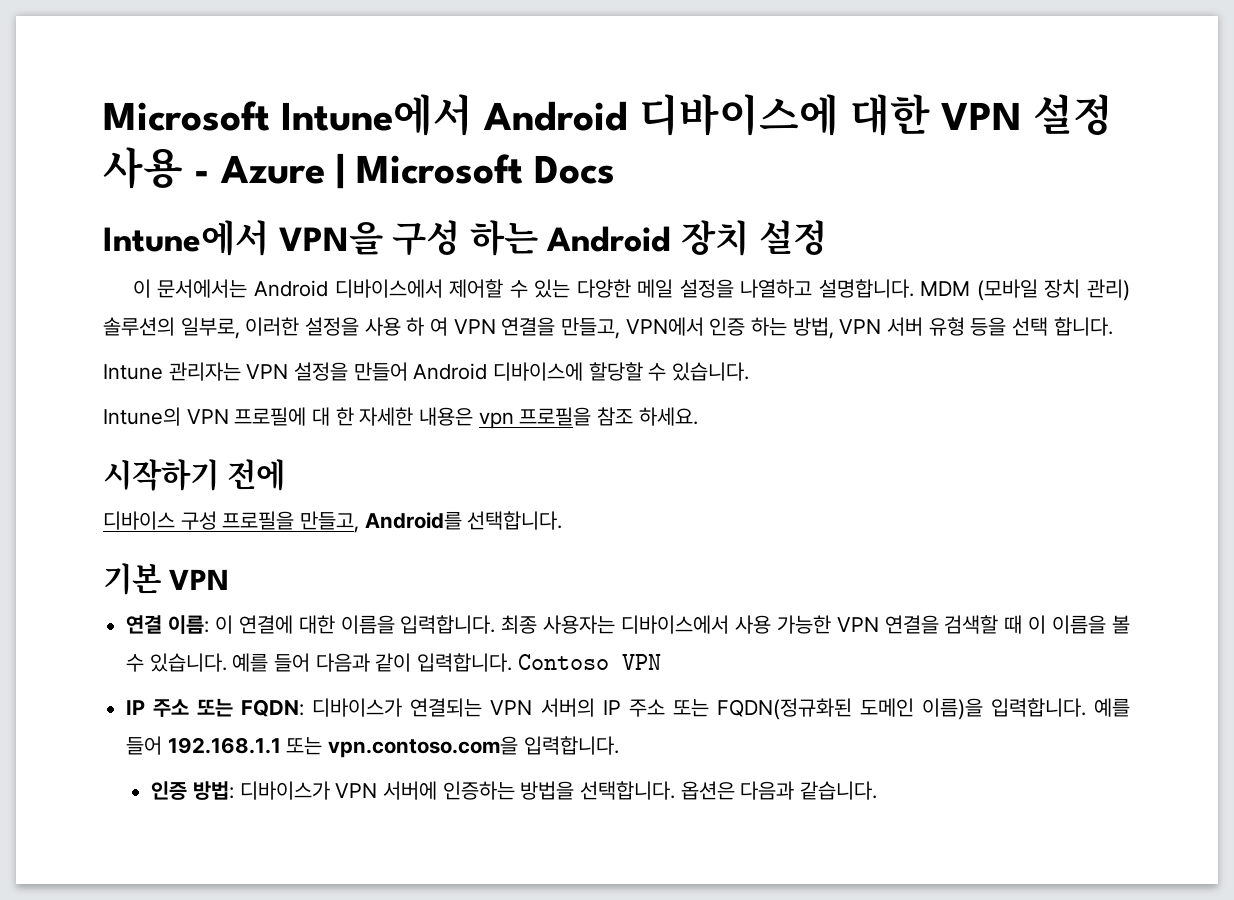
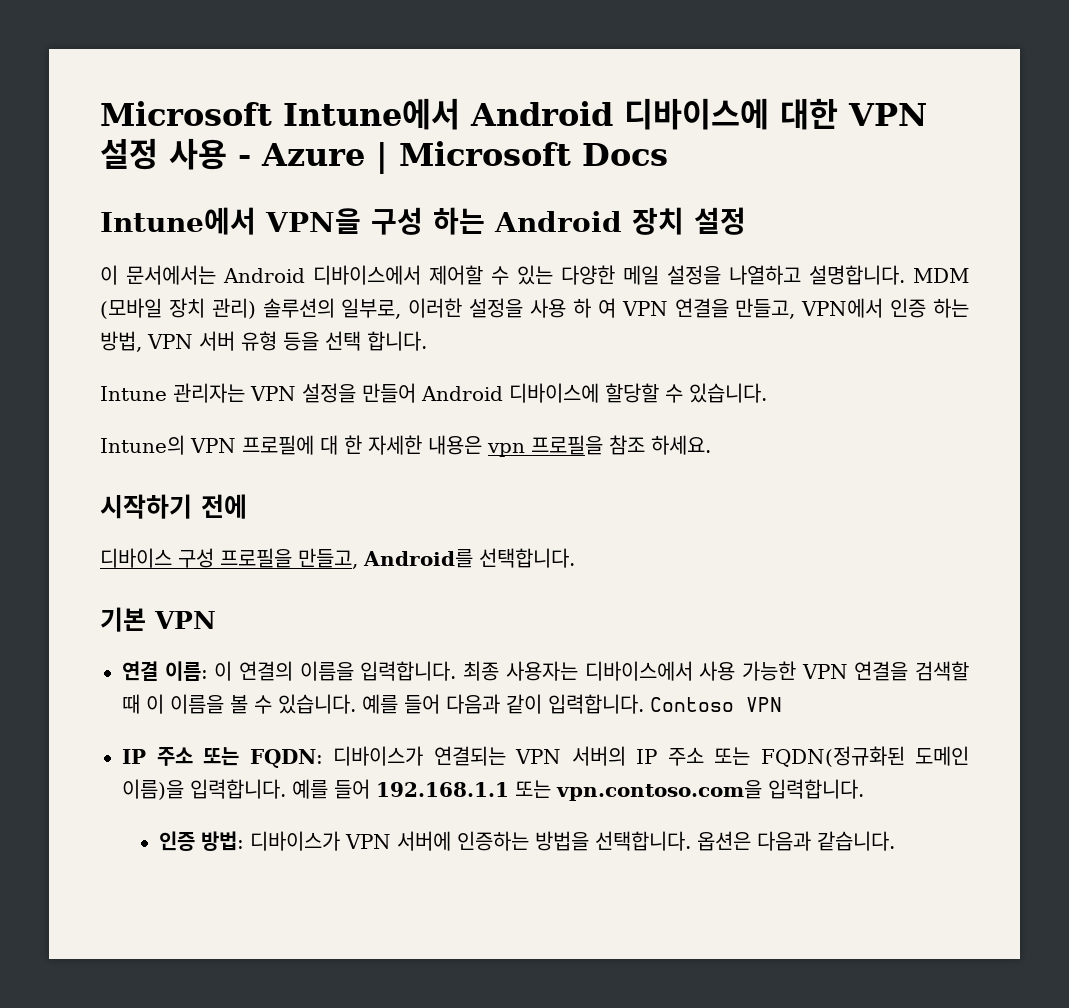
- 연결 이름: 이 연결에 대한 이름을 입력합니다.
+ 연결 이름: 이 연결의 이름을 입력합니다.

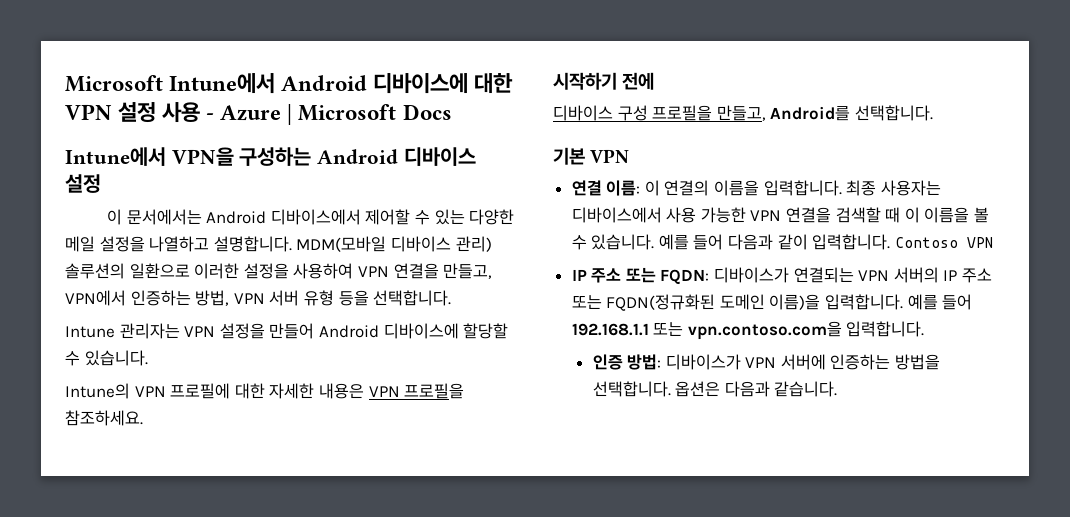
- Intune에서 VPN을 구성 하는 Android 장치 설정
+ Intune에서 VPN을 구성하는 Android 디바이스 설정
- MDM (모바일 장치 관리) 솔루션의 일부로, 이러한 설정을 사용 하 여 VPN 연결을 만들고, VPN에서 인증 하는 방법, VPN 서버 유형 등을 선택 합니다.
+ MDM(모바일 디바이스 관리) 솔루션의 일환으로 이러한 설정을 사용하여 VPN 연결을 만들고, VPN에서 인증하는 방법, VPN 서버 유형 등을 선택합니다.
- Intune의 VPN 프로필에 대 한 자세한 내용은 vpn 프로필을 참조 하세요.
+ Intune의 VPN 프로필에 대한 자세한 내용은 VPN 프로필을 참조하세요.

